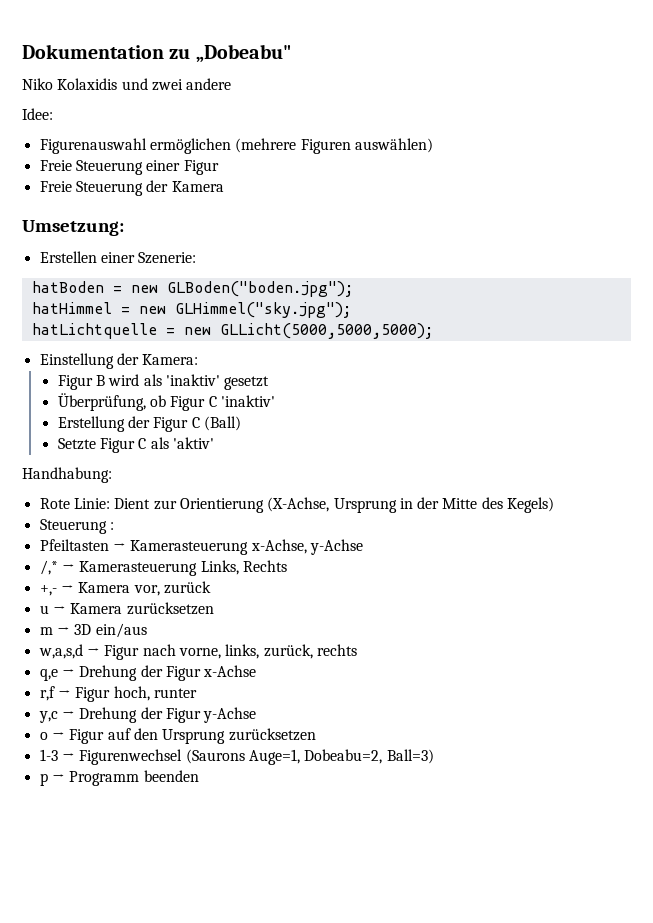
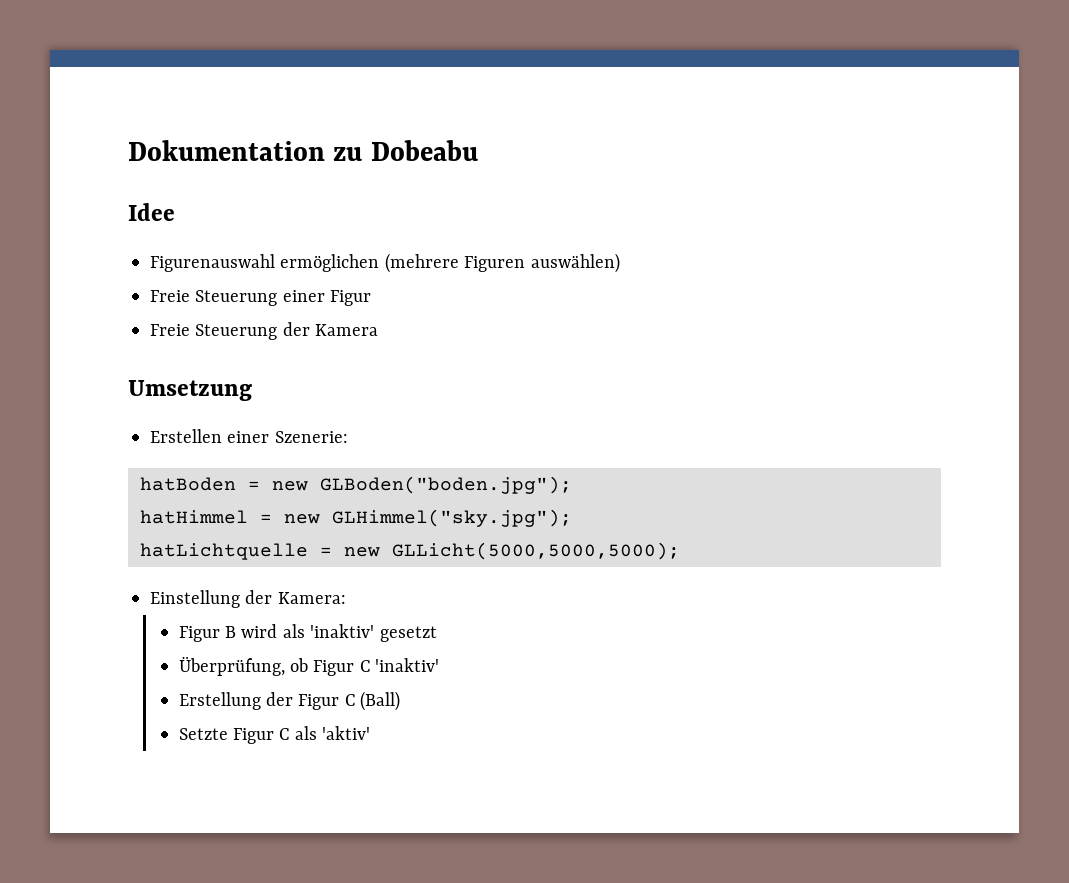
- Dokumentation zu „Dobeabu"
- Niko Kolaxidis und zwei andere
- Idee:
+ Dokumentation zu Dobeabu
+ Idee
- Umsetzung:
+ Umsetzung
- Handhabung:
- Rote Linie: Dient zur Orientierung (X-Achse, Ursprung in der Mitte des Kegels)
- Steuerung :
- Pfeiltasten → Kamerasteuerung x-Achse, y-Achse
- /,* → Kamerasteuerung Links, Rechts
- +,- → Kamera vor, zurück
- u → Kamera zurücksetzen
- m → 3D ein/aus
- w,a,s,d → Figur nach vorne, links, zurück, rechts
- q,e → Drehung der Figur x-Achse
- r,f → Figur hoch, runter
- y,c → Drehung der Figur y-Achse
- o → Figur auf den Ursprung zurücksetzen
- 1-3 → Figurenwechsel (Saurons Auge=1, Dobeabu=2, Ball=3)
- p → Programm beenden

